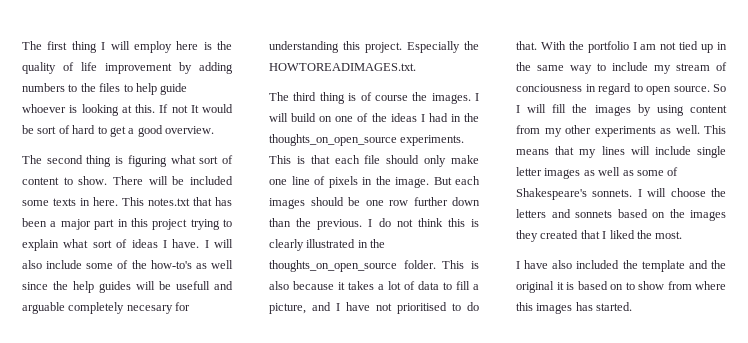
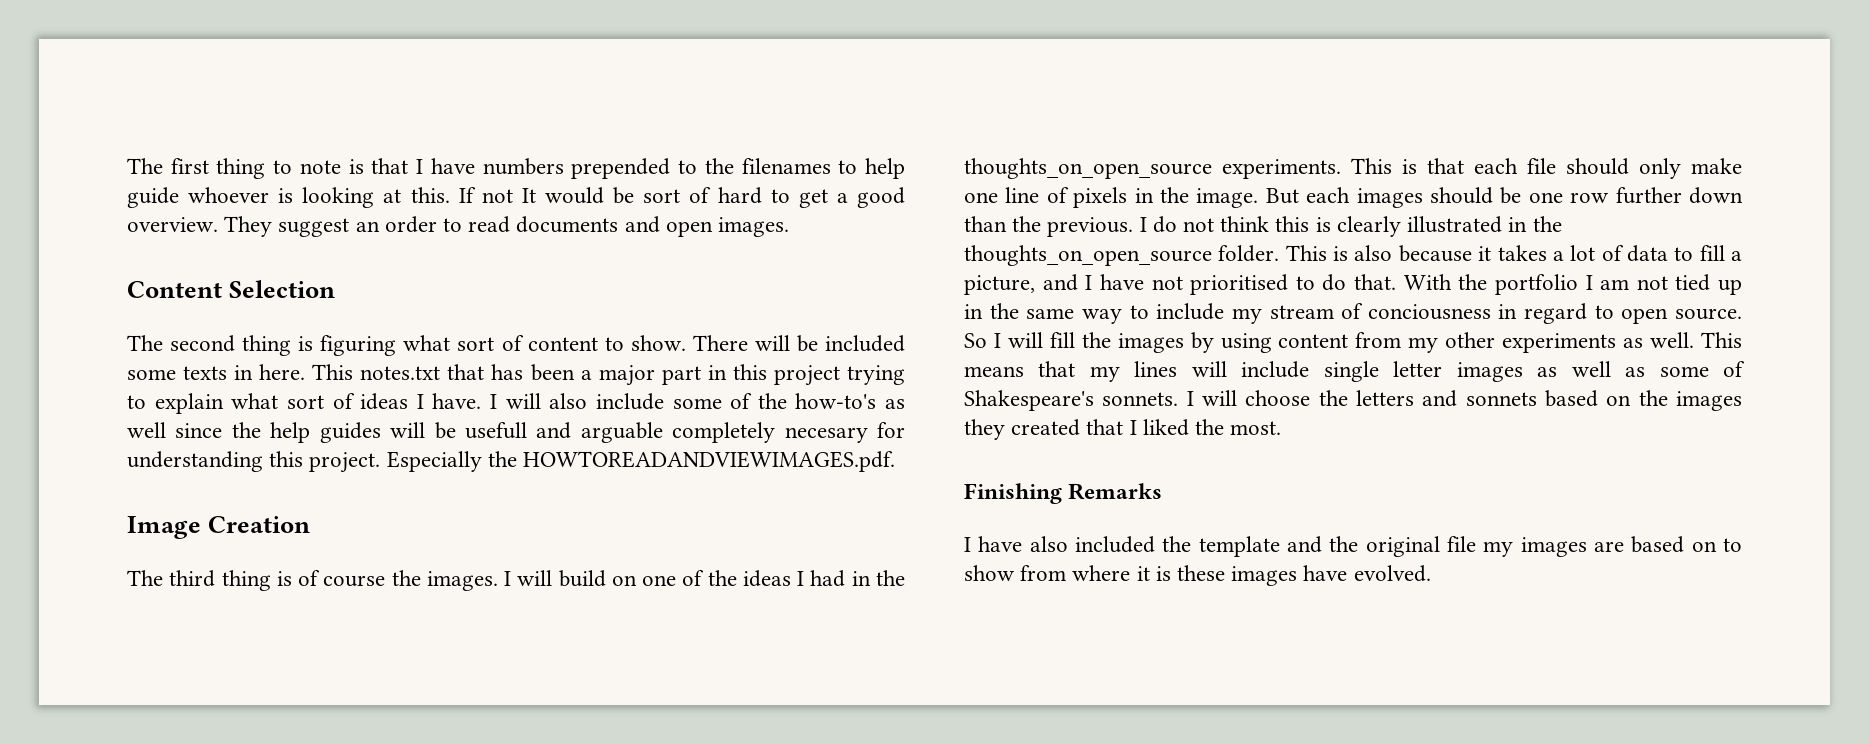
- The first thing I will employ here is the quality of life improvement by adding numbers to the files to help guide whoever is looking at this.
+ The first thing to note is that I have numbers prepended to the filenames to help guide whoever is looking at this.
+ They suggest an order to read documents and open images.
+ Content Selection
- Especially the HOWTOREADIMAGES.txt.
+ Especially the HOWTOREADANDVIEWIMAGES.pdf.
+ Image Creation
+ Finishing Remarks
- I have also included the template and the original it is based on to show from where this images has started.
+ I have also included the template and the original file my images are based on to show from where it is these images have evolved.

